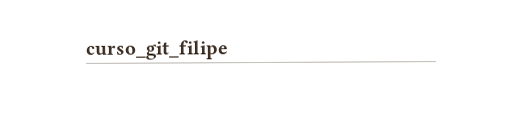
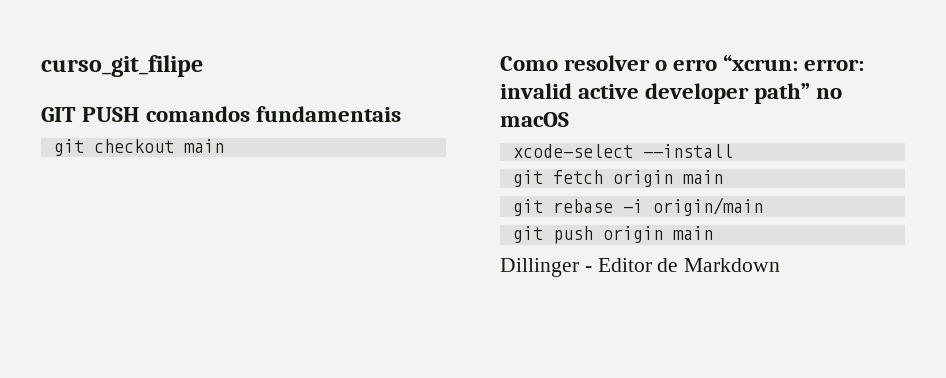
+ GIT PUSH comandos fundamentais
+ git checkout main
+ Como resolver o erro “xcrun: error: invalid active developer path” no macOS
+ xcode-select --install
+ git fetch origin main
+ git rebase -i origin/main
+ git push origin main
+ Dillinger - Editor de Markdown

